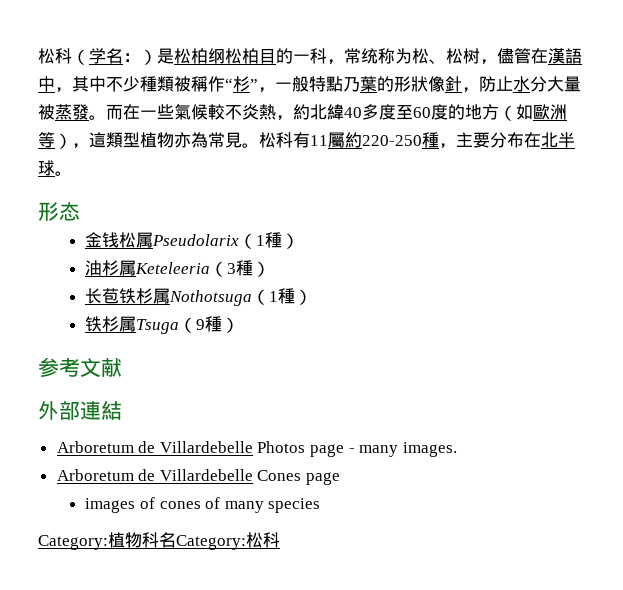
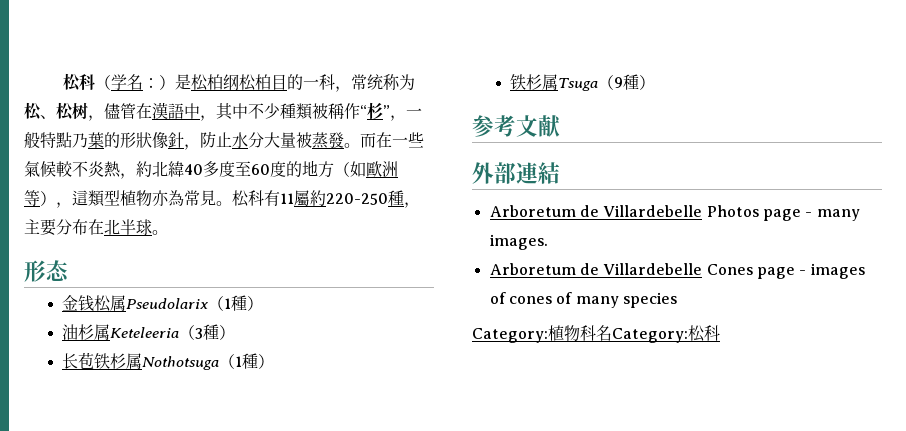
- Arboretum de Villardebelle Cones page
- images of cones of many species
+ Arboretum de Villardebelle Cones page - images of cones of many species

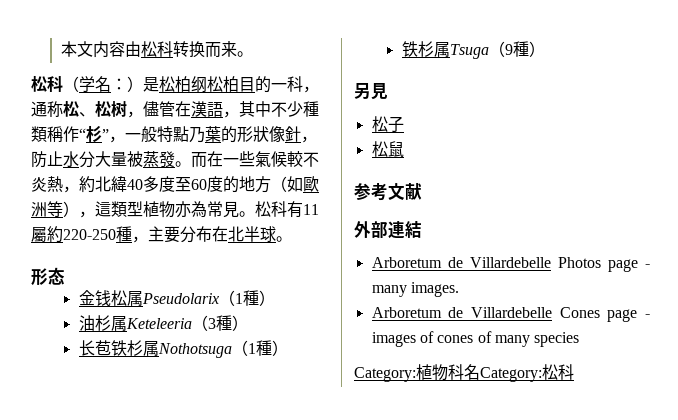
+ 本文内容由松科转换而来。
- 松科（学名：）是松柏纲松柏目的一科，常统称为松、松树，儘管在漢語中，其中不少種類被稱作“杉”，一般特點乃葉的形狀像針，防止水分大量被蒸發。
+ 松科（学名：）是松柏纲松柏目的一科，通称松、松树，儘管在漢語，其中不少種類稱作“杉”，一般特點乃葉的形狀像針，防止水分大量被蒸發。
+ 另見
+ 松子
+ 松鼠

